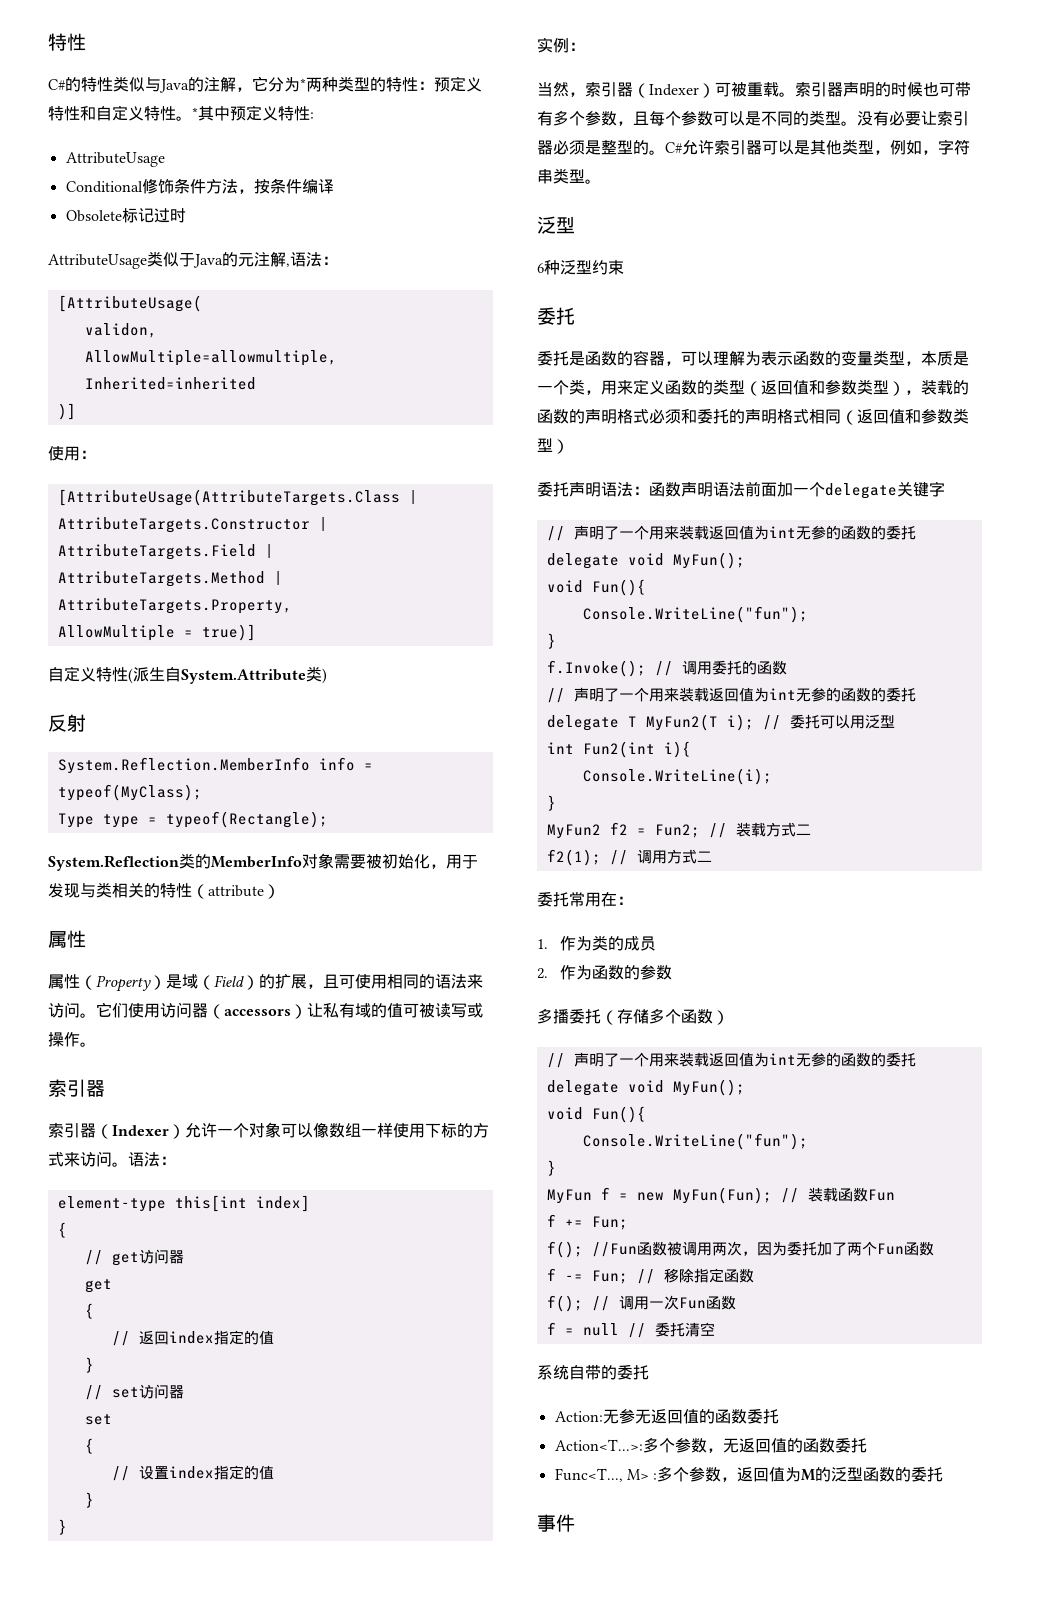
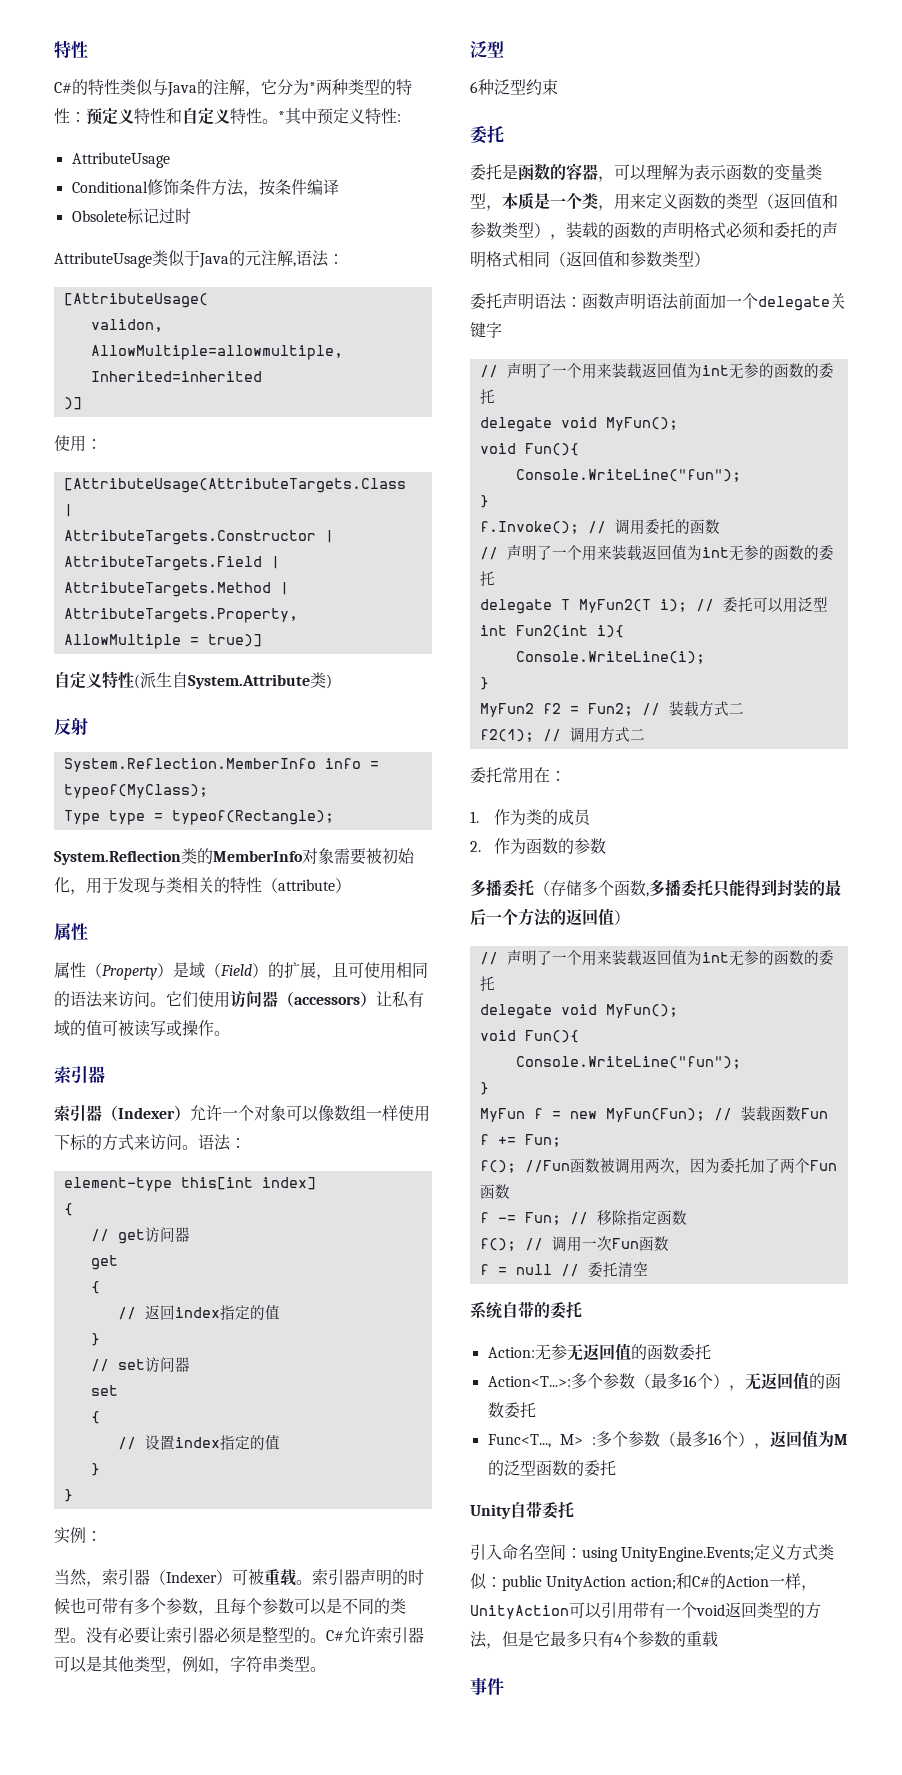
- 多播委托（存储多个函数）
+ 多播委托（存储多个函数,多播委托只能得到封装的最后一个方法的返回值）
- Action<T...>:多个参数，无返回值的函数委托
+ Action<T...>:多个参数（最多16个），无返回值的函数委托
- Func<T..., M> :多个参数，返回值为M的泛型函数的委托
+ Func<T..., M> :多个参数（最多16个），返回值为M的泛型函数的委托
+ Unity自带委托
+ 引入命名空间：using UnityEngine.Events;定义方式类似：public UnityAction action;和C#的Action一样，UnityAction可以引用带有一个void返回类型的方法，但是它最多只有4个参数的重载

